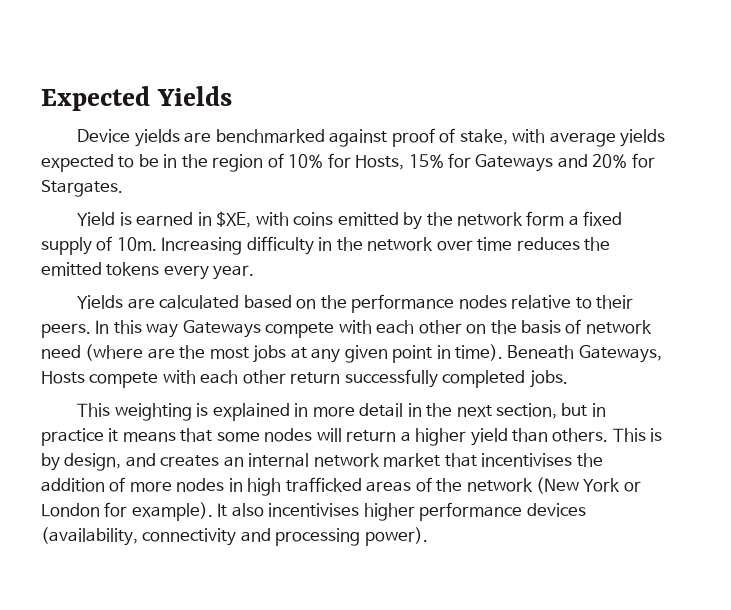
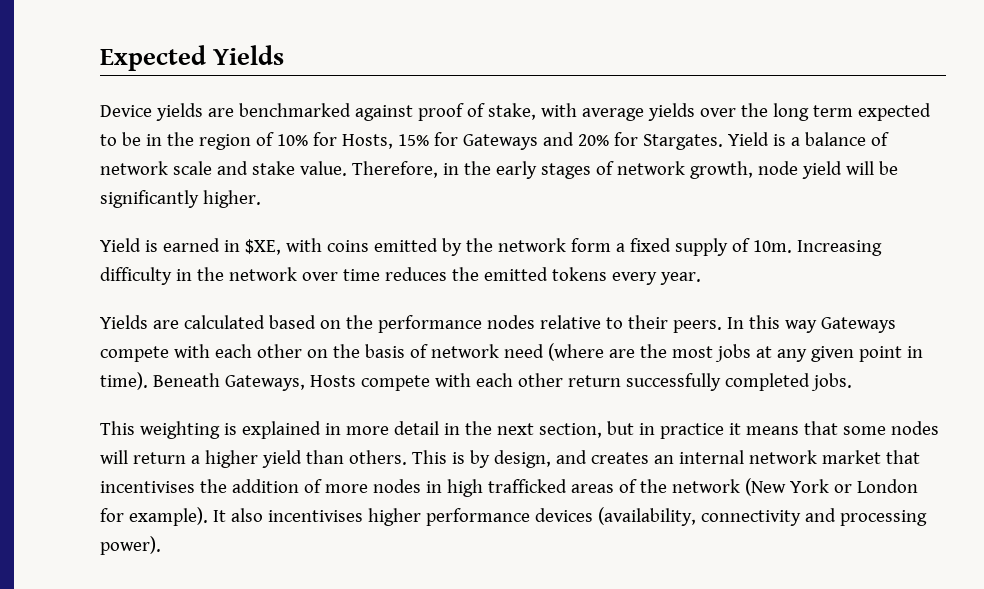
- Device yields are benchmarked against proof of stake, with average yields expected to be in the region of 10% for Hosts, 15% for Gateways and 20% for Stargates.
+ Device yields are benchmarked against proof of stake, with average yields over the long term expected to be in the region of 10% for Hosts, 15% for Gateways and 20% for Stargates. Yield is a balance of network scale and stake value. Therefore, in the early stages of network growth, node yield will be significantly higher.

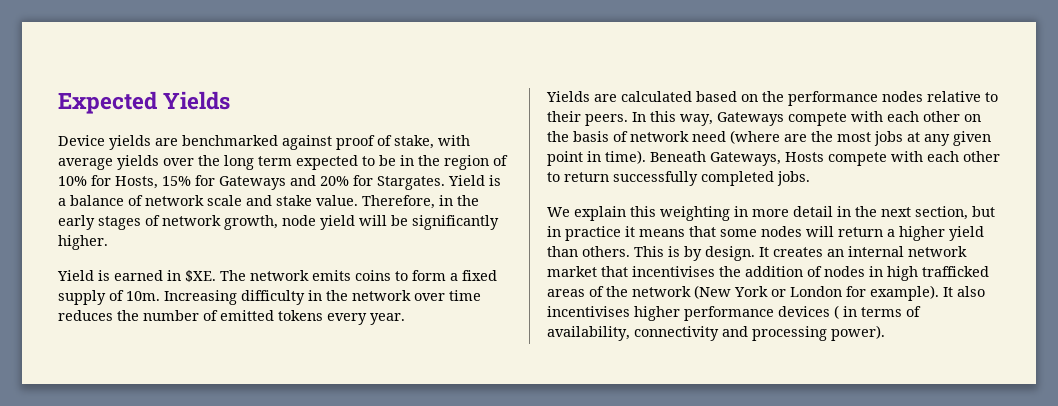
- Yield is earned in $XE, with coins emitted by the network form a fixed supply of 10m.
+ Yield is earned in $XE. The network emits coins to form a fixed supply of 10m.
- Increasing difficulty in the network over time reduces the emitted tokens every year.
+ Increasing difficulty in the network over time reduces the number of emitted tokens every year.
- In this way Gateways compete with each other on the basis of network need (where are the most jobs at any given point in time).
+ In this way, Gateways compete with each other on the basis of network need (where are the most jobs at any given point in time).
- Beneath Gateways, Hosts compete with each other return successfully completed jobs.
+ Beneath Gateways, Hosts compete with each other to return successfully completed jobs.
- This weighting is explained in more detail in the next section, but in practice it means that some nodes will return a higher yield than others.
+ We explain this weighting in more detail in the next section, but in practice it means that some nodes will return a higher yield than others.
- This is by design, and creates an internal network market that incentivises the addition of more nodes in high trafficked areas of the network (New York or London for example).
+ This is by design. It creates an internal network market that incentivises the addition of nodes in high trafficked areas of the network (New York or London for example).
- It also incentivises higher performance devices (availability, connectivity and processing power).
+ It also incentivises higher performance devices ( in terms of availability, connectivity and processing power).

